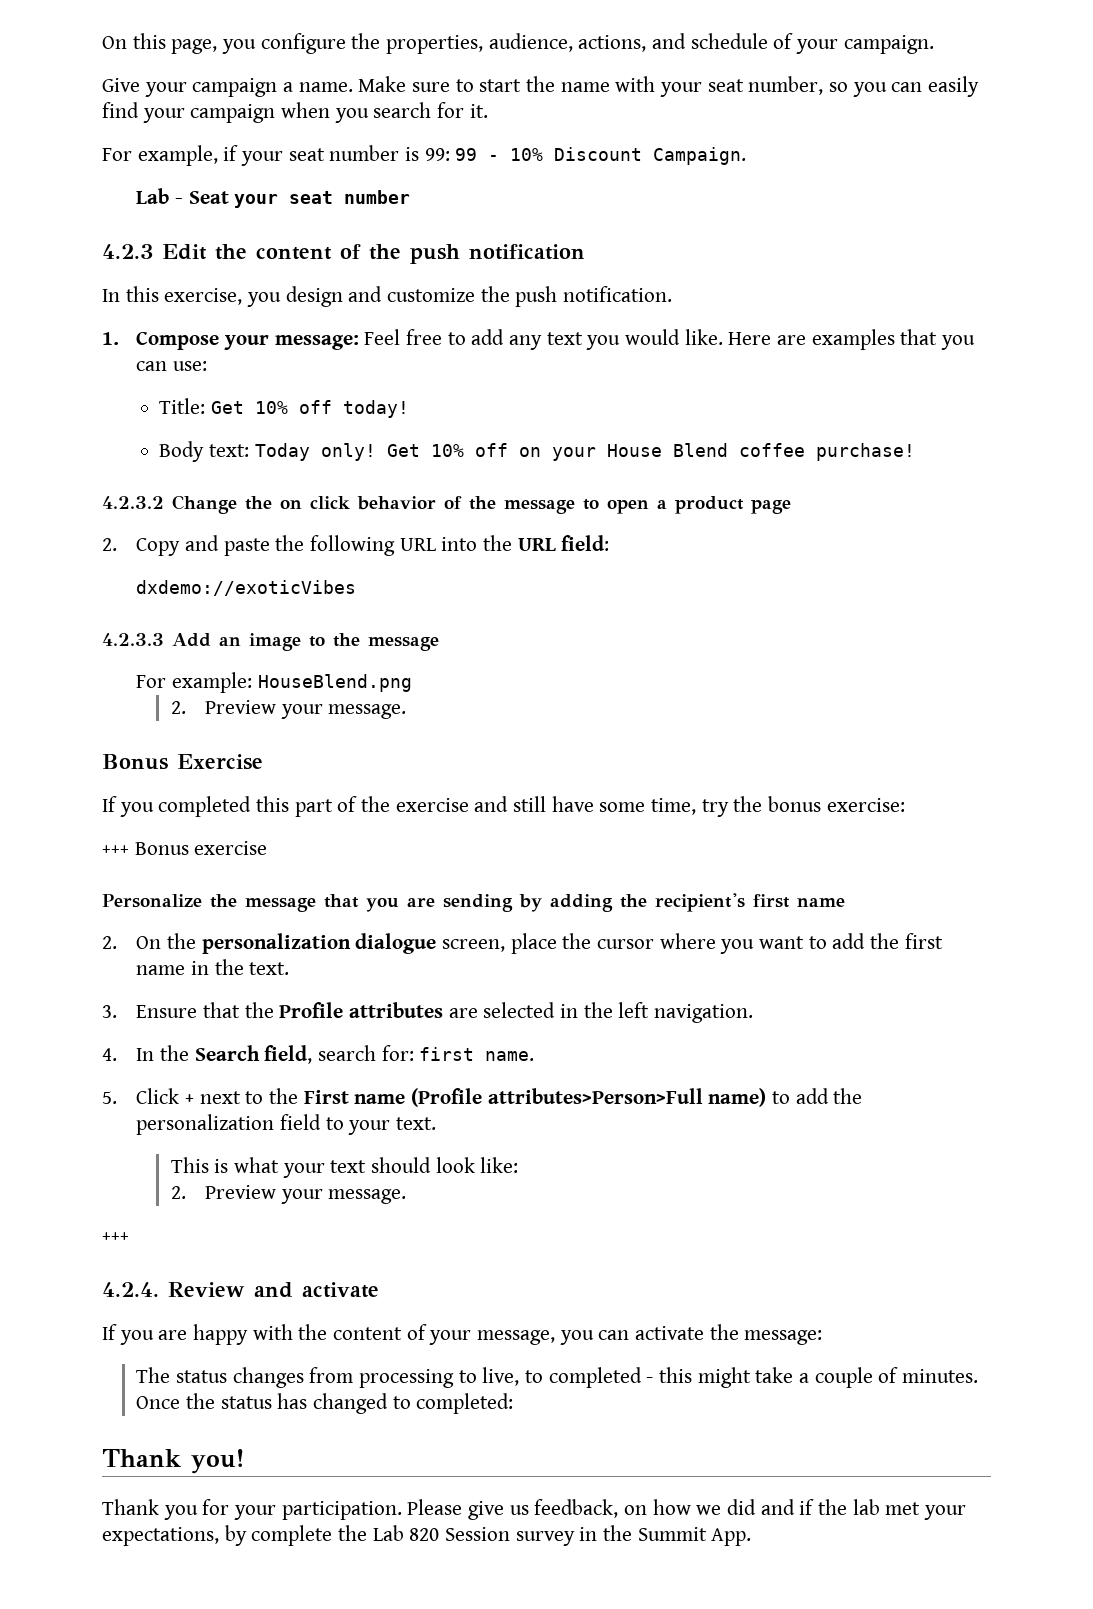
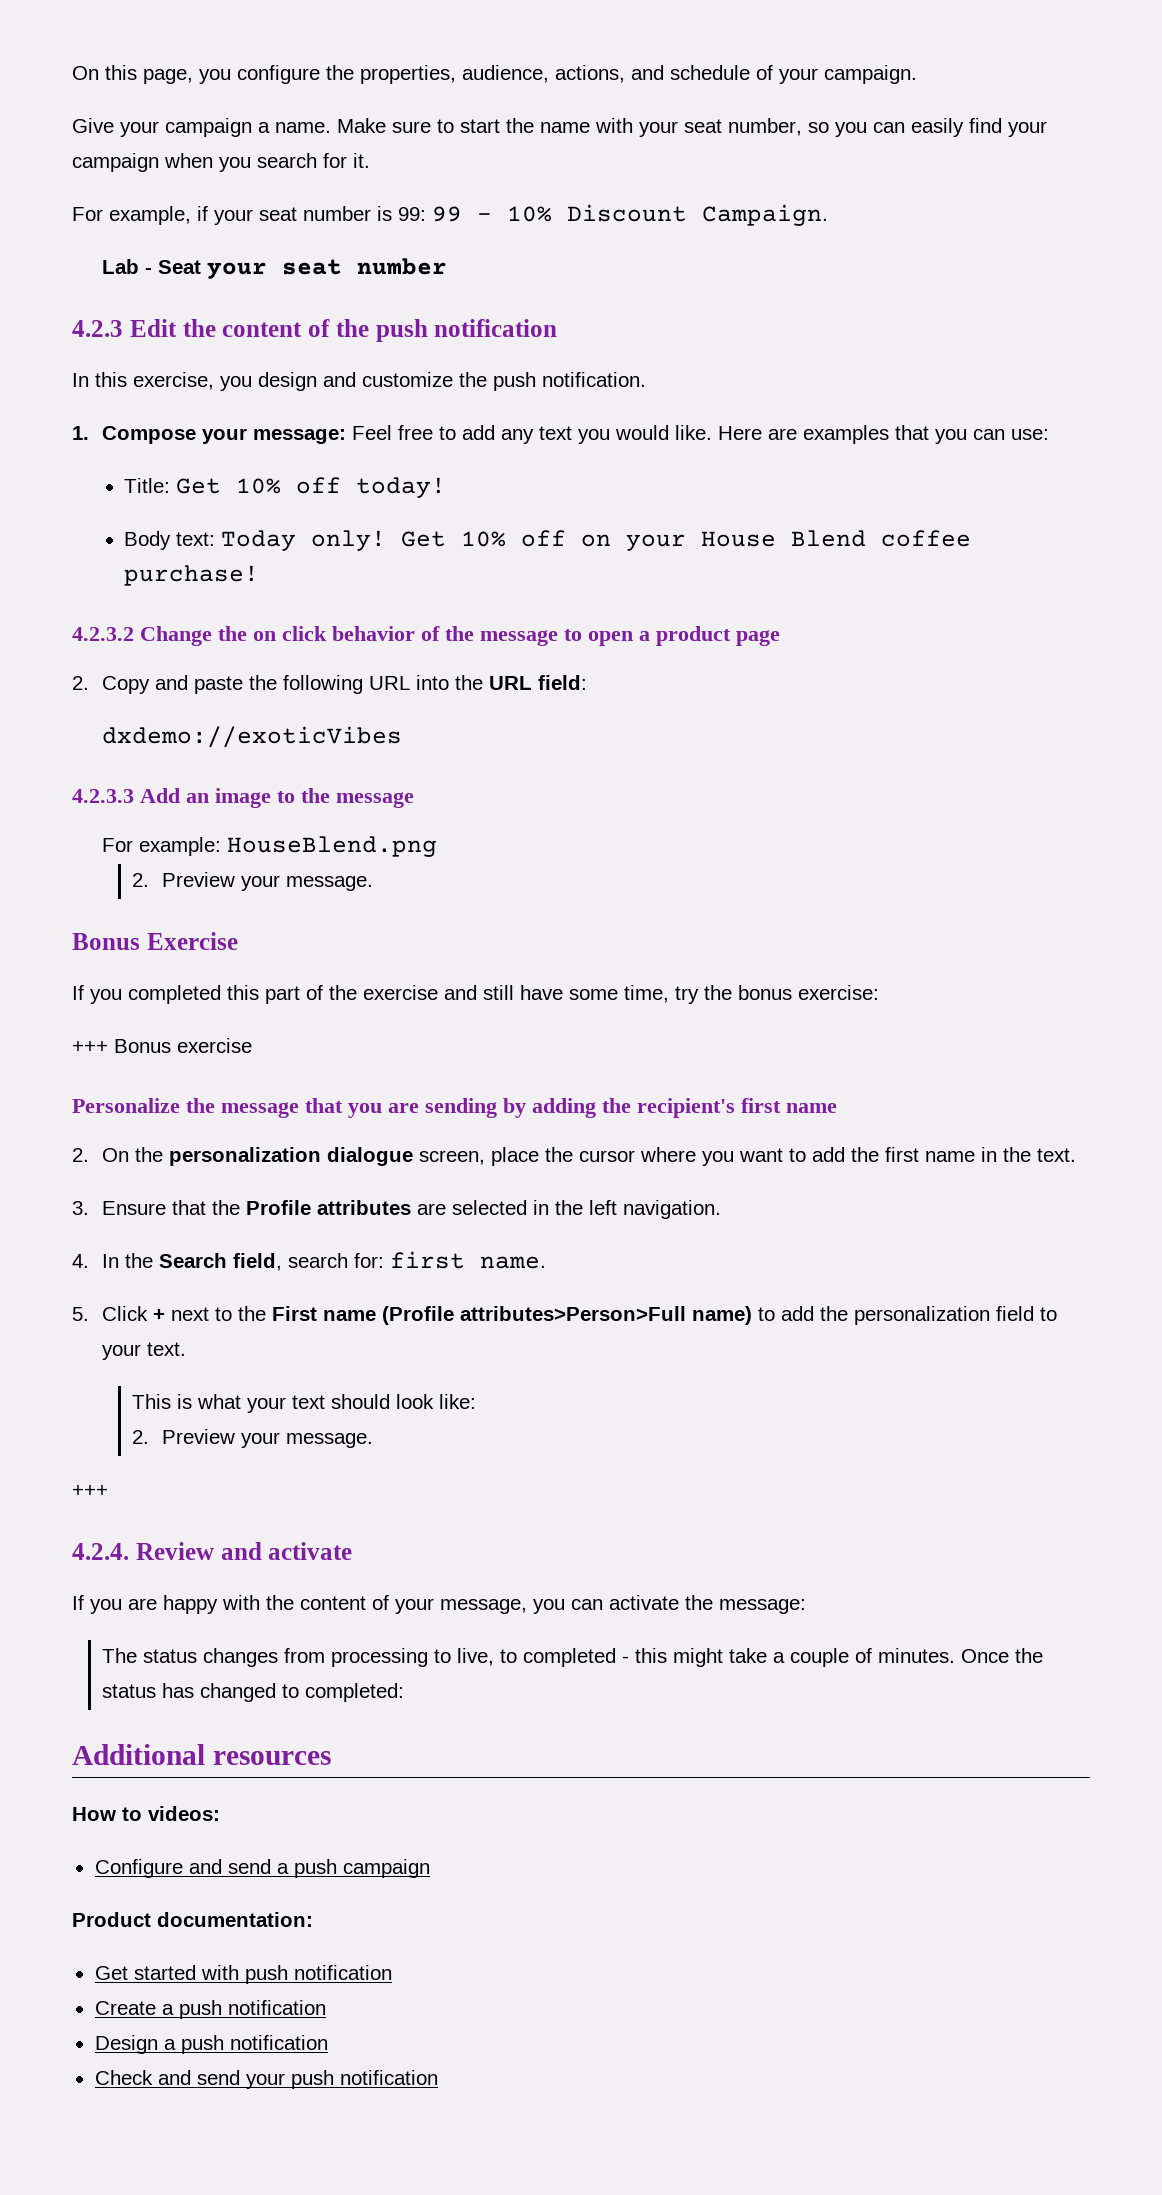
- Thank you!
- Thank you for your participation. Please give us feedback, on how we did and if the lab met your expectations, by complete the Lab 820 Session survey in the Summit App.
+ Additional resources
+ How to videos:
+ Configure and send a push campaign
+ Product documentation:
+ Get started with push notification
+ Create a push notification
+ Design a push notification
+ Check and send your push notification

